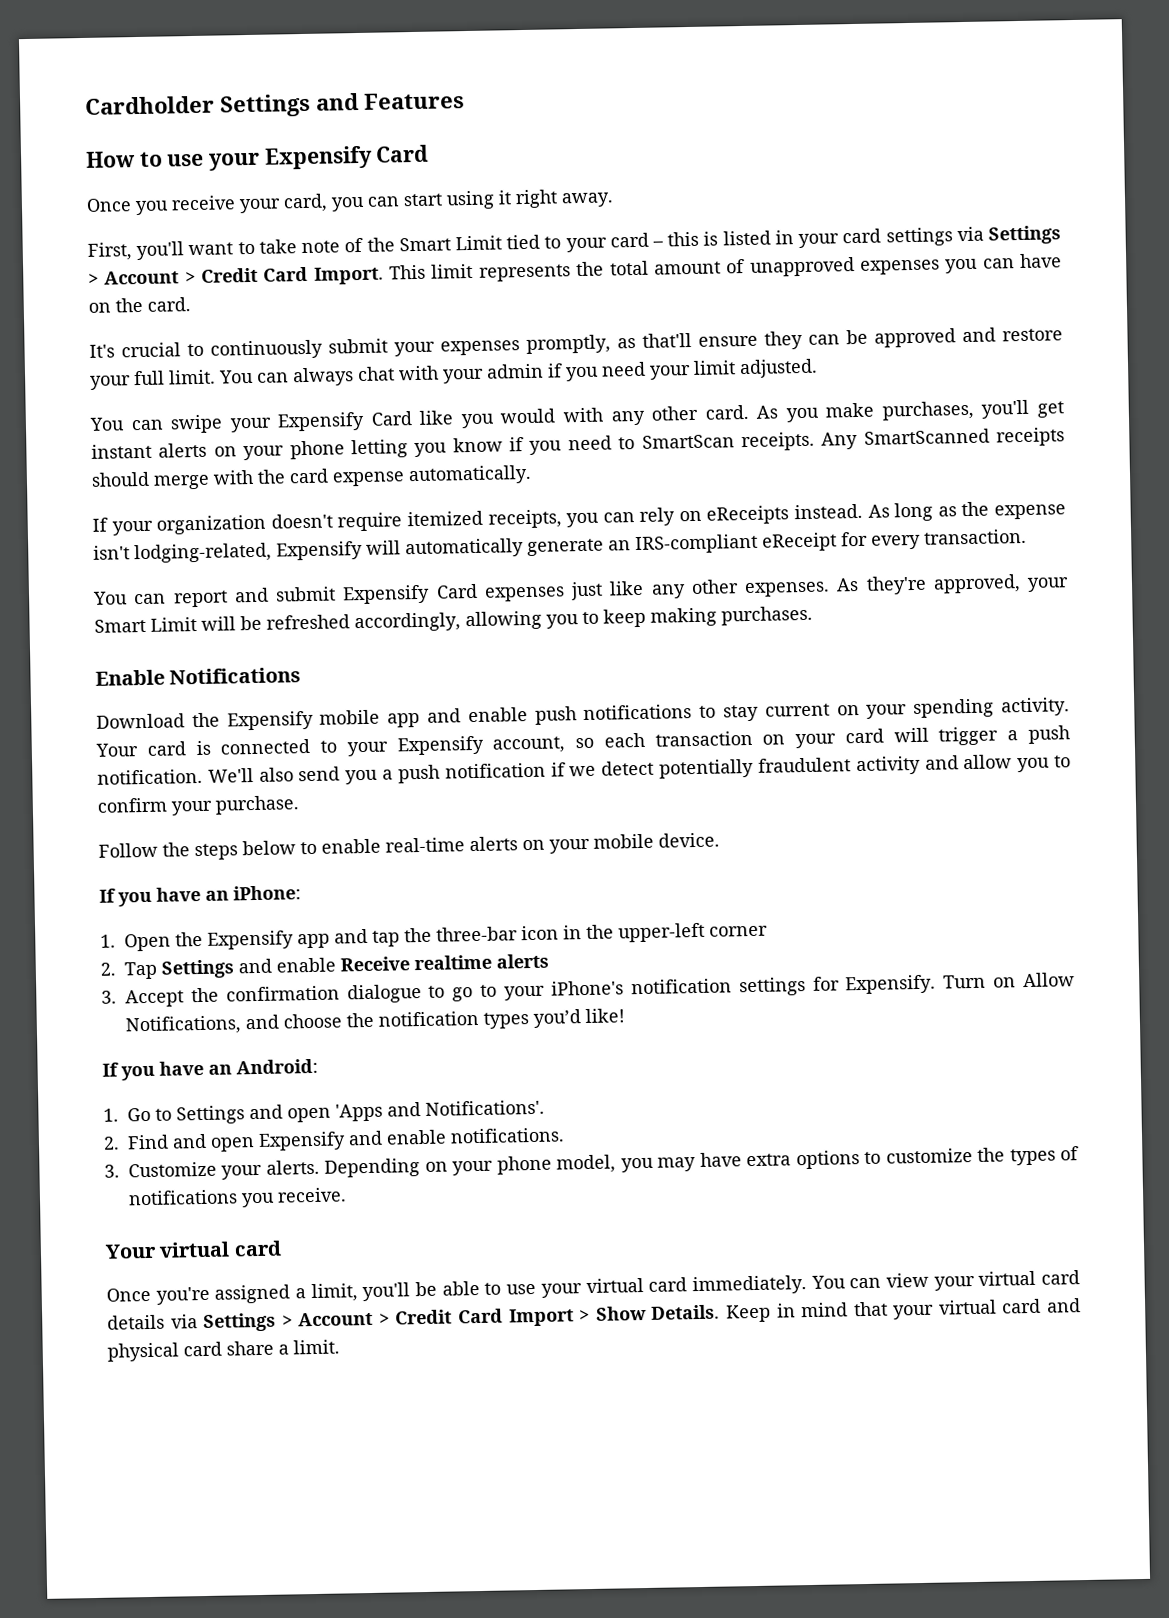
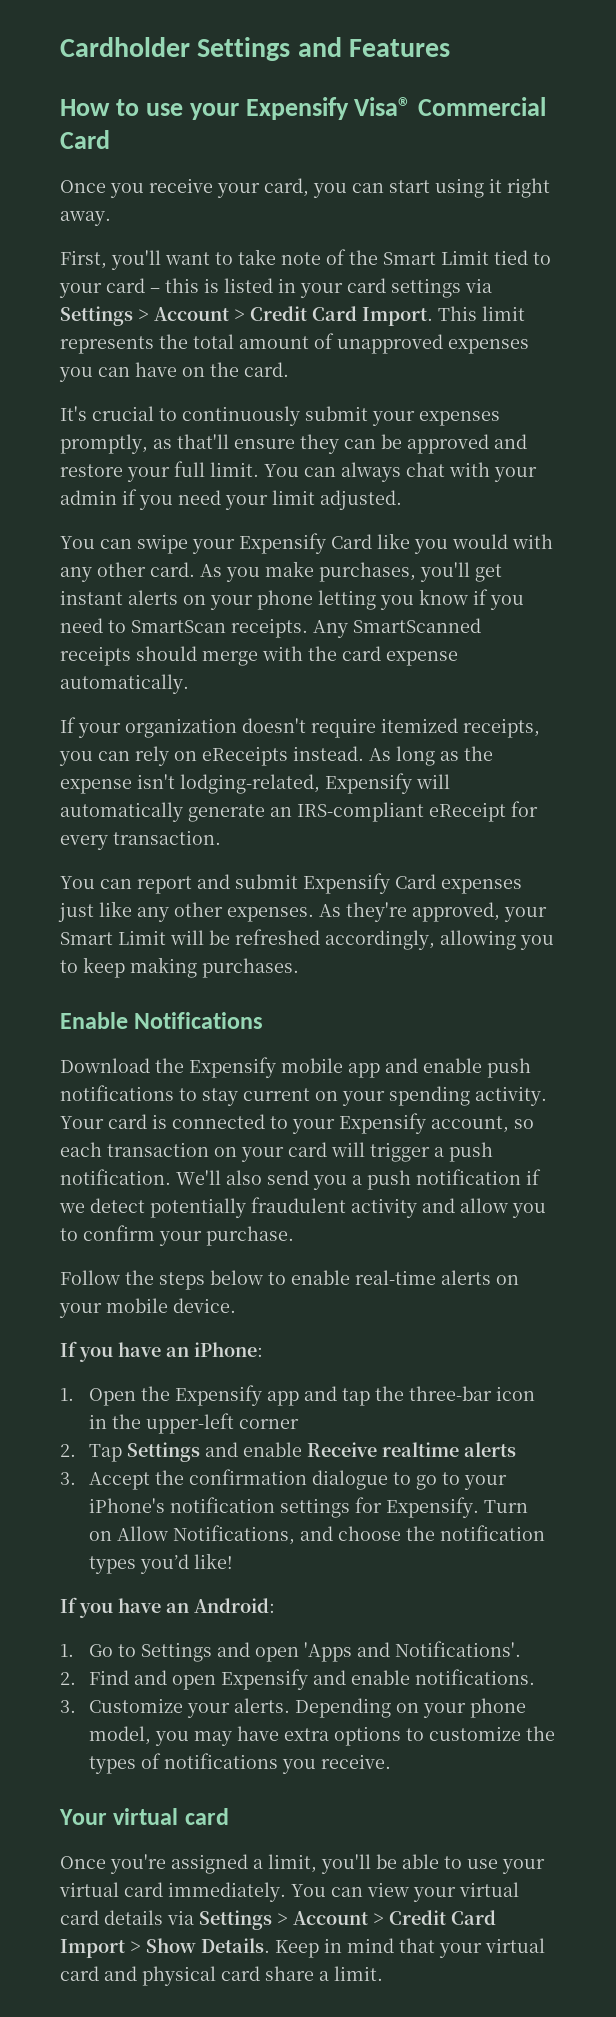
- How to use your Expensify Card
+ How to use your Expensify Visa® Commercial Card

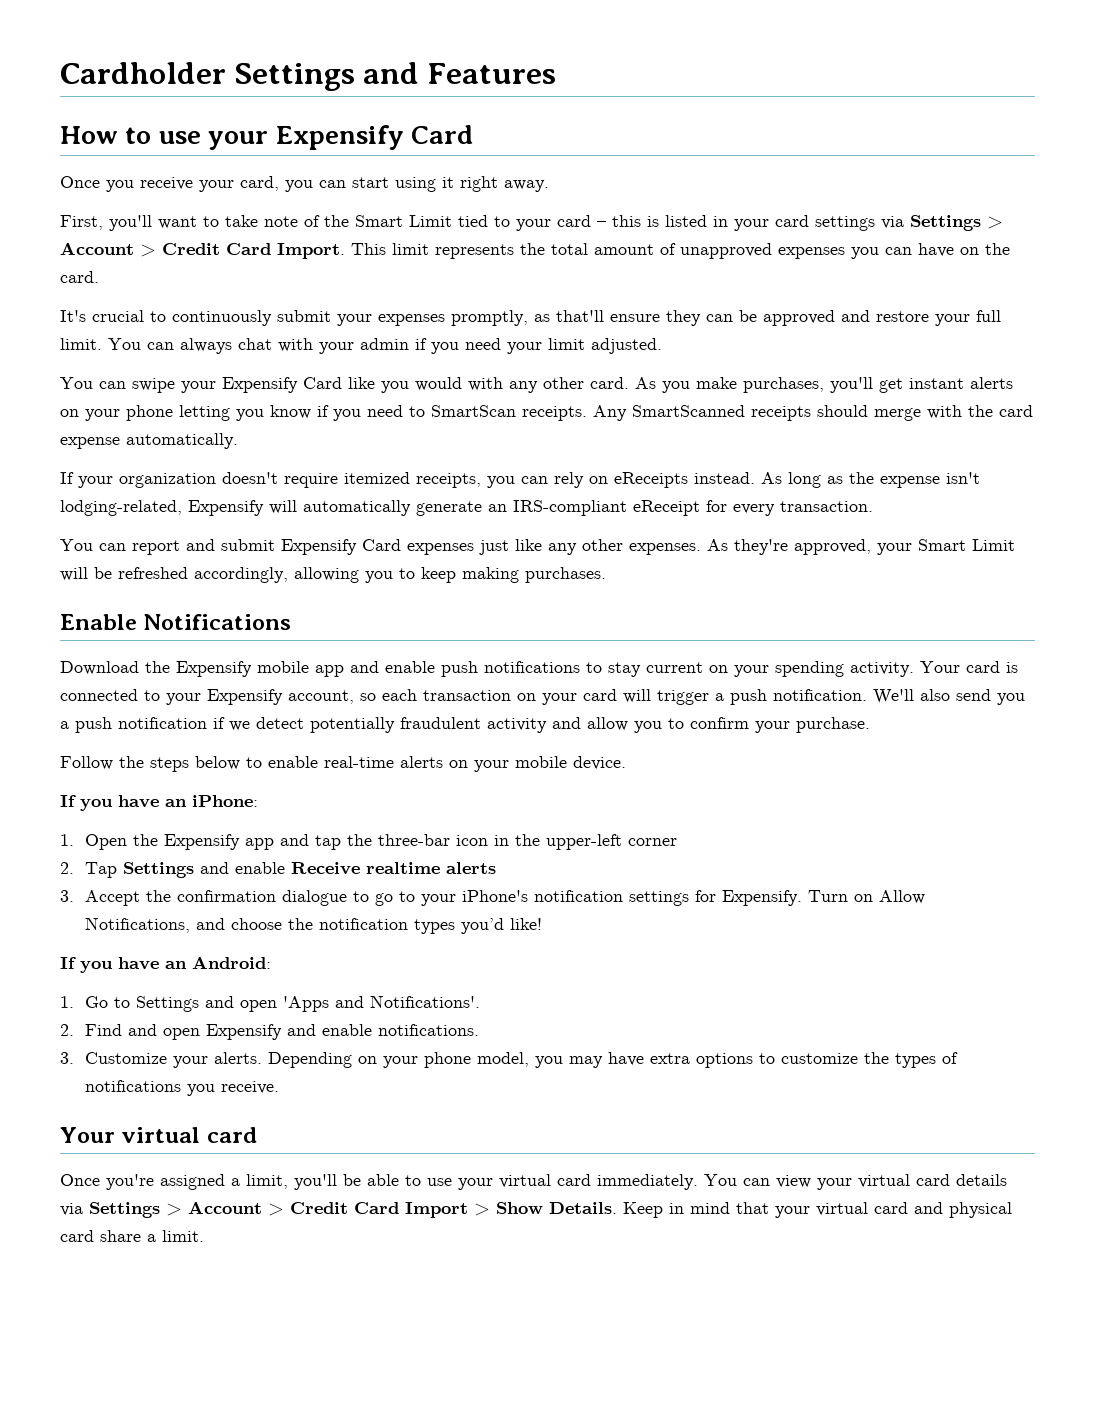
- How to use your Expensify Visa® Commercial Card
+ How to use your Expensify Card

